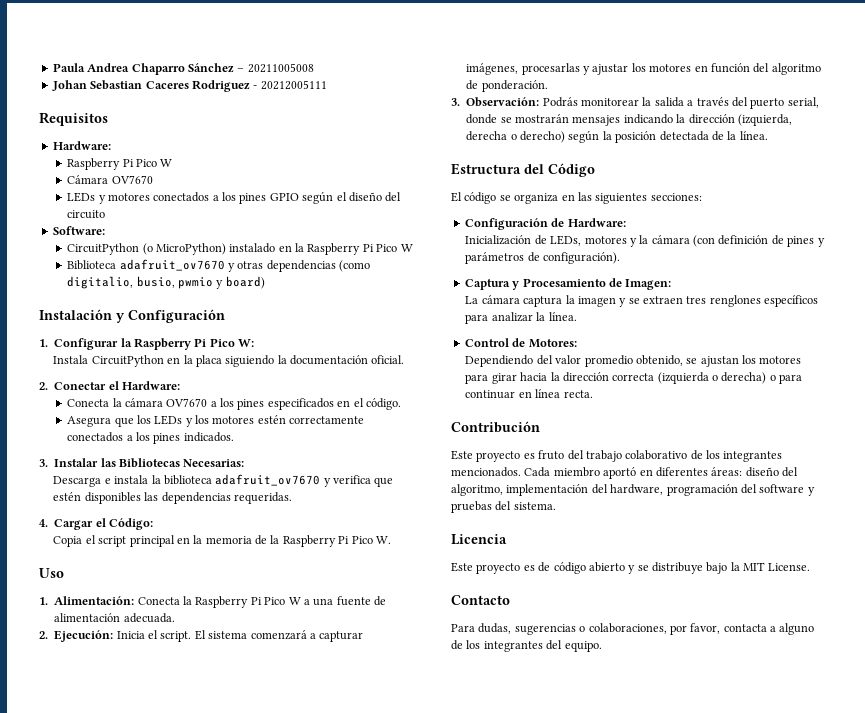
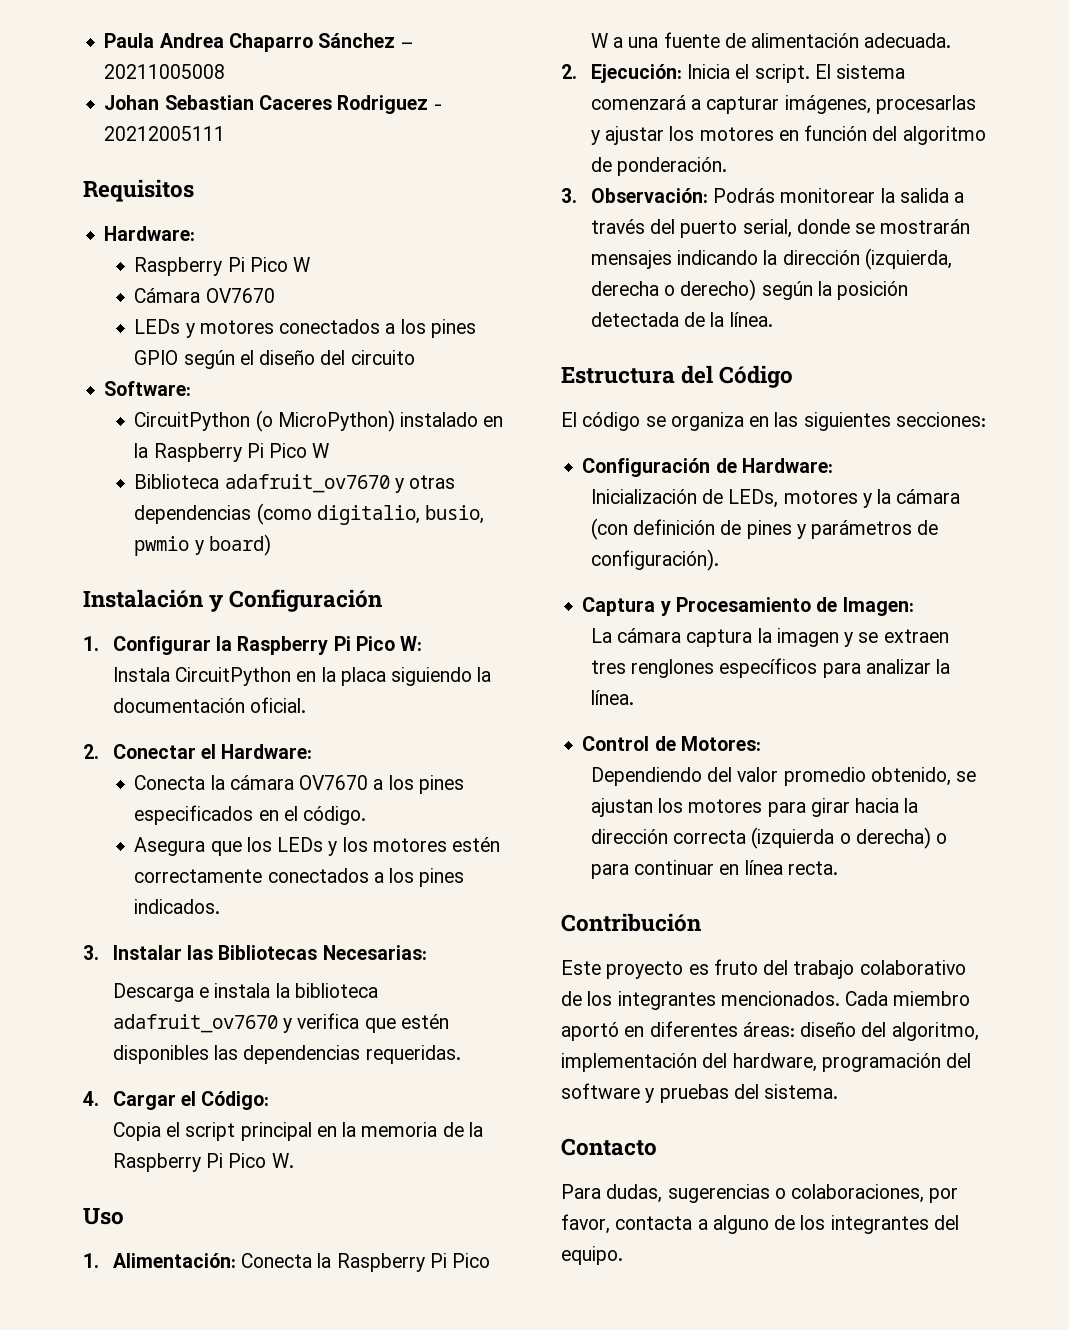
- Licencia
- Este proyecto es de código abierto y se distribuye bajo la MIT License.

